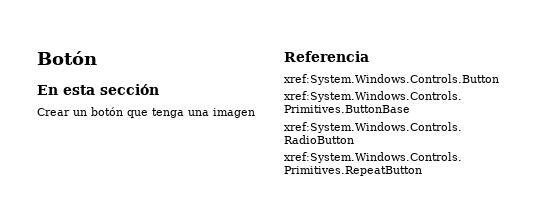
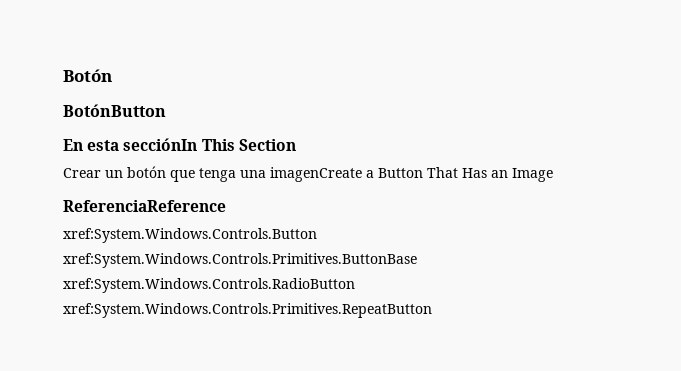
+ BotónButton
- En esta sección
+ En esta secciónIn This Section
- Crear un botón que tenga una imagen
- Referencia
+ Crear un botón que tenga una imagenCreate a Button That Has an Image
+ ReferenciaReference

